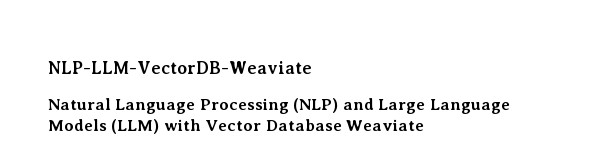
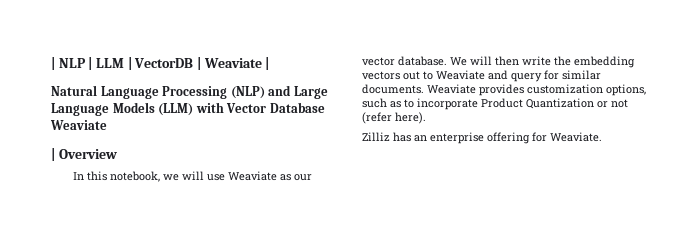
- NLP-LLM-VectorDB-Weaviate
+ | NLP | LLM | VectorDB | Weaviate |
+ | Overview
+ In this notebook, we will use Weaviate as our vector database. We will then write the embedding vectors out to Weaviate and query for similar documents. Weaviate provides customization options, such as to incorporate Product Quantization or not (refer here).
+ Zilliz has an enterprise offering for Weaviate.

